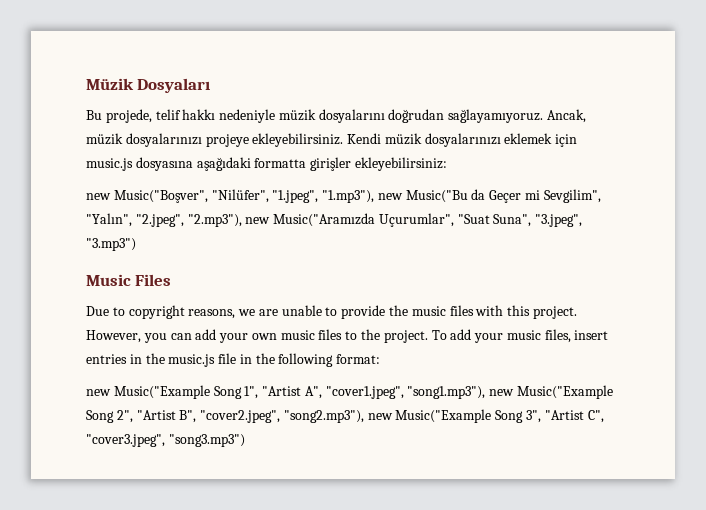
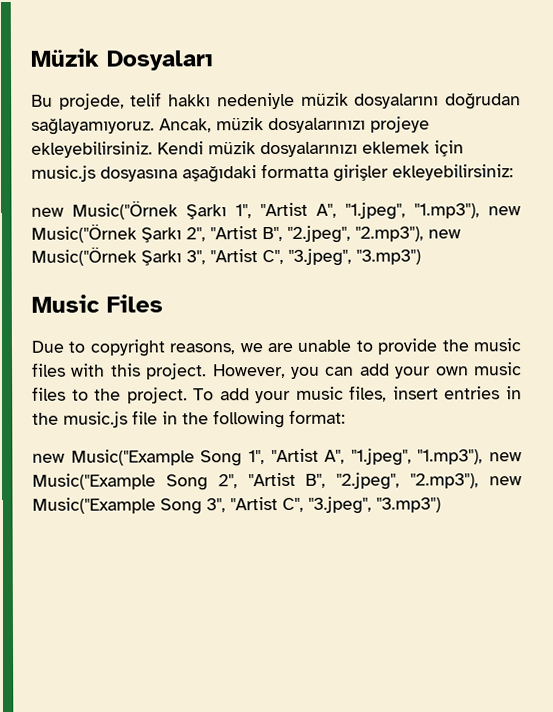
- new Music("Boşver", "Nilüfer", "1.jpeg", "1.mp3"), new Music("Bu da Geçer mi Sevgilim", "Yalın", "2.jpeg", "2.mp3"), new Music("Aramızda Uçurumlar", "Suat Suna", "3.jpeg", "3.mp3")
+ new Music("Örnek Şarkı 1", "Artist A", "1.jpeg", "1.mp3"), new Music("Örnek Şarkı 2", "Artist B", "2.jpeg", "2.mp3"), new Music("Örnek Şarkı 3", "Artist C", "3.jpeg", "3.mp3")
- new Music("Example Song 1", "Artist A", "cover1.jpeg", "song1.mp3"), new Music("Example Song 2", "Artist B", "cover2.jpeg", "song2.mp3"), new Music("Example Song 3", "Artist C", "cover3.jpeg", "song3.mp3")
+ new Music("Example Song 1", "Artist A", "1.jpeg", "1.mp3"), new Music("Example Song 2", "Artist B", "2.jpeg", "2.mp3"), new Music("Example Song 3", "Artist C", "3.jpeg", "3.mp3")

